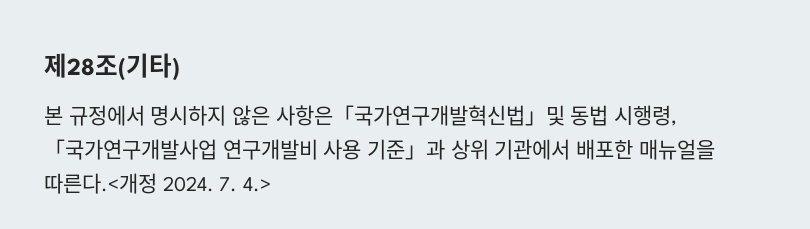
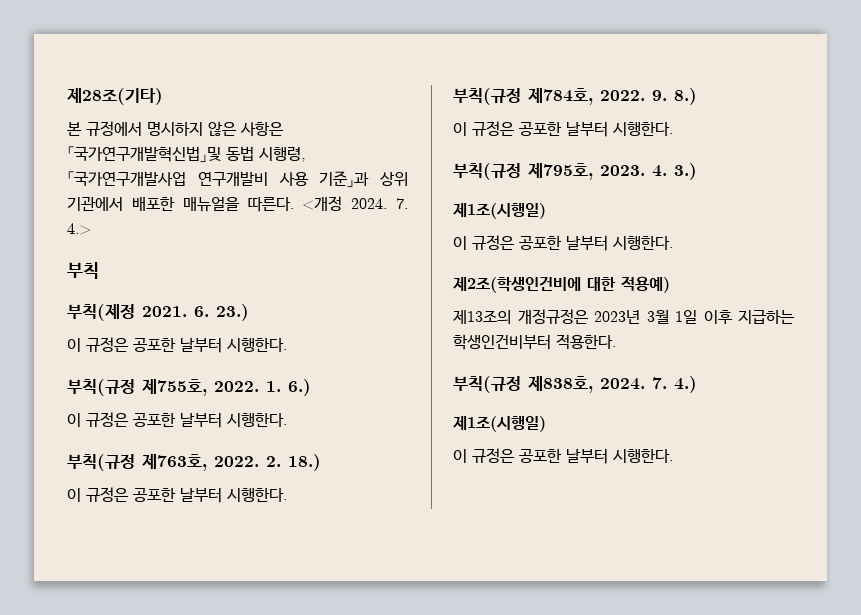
- 본 규정에서 명시하지 않은 사항은「국가연구개발혁신법」및 동법 시행령,「국가연구개발사업 연구개발비 사용 기준」과 상위 기관에서 배포한 매뉴얼을 따른다.<개정 2024.
+ 본 규정에서 명시하지 않은 사항은「국가연구개발혁신법」및 동법 시행령,「국가연구개발사업 연구개발비 사용 기준」과 상위 기관에서 배포한 매뉴얼을 따른다. <개정 2024.
+ 부칙
+ 부칙(제정 2021. 6. 23.)
+ 이 규정은 공포한 날부터 시행한다.
+ 부칙(규정 제755호, 2022. 1. 6.)
+ 이 규정은 공포한 날부터 시행한다.
+ 부칙(규정 제763호, 2022. 2. 18.)
+ 이 규정은 공포한 날부터 시행한다.
+ 부칙(규정 제784호, 2022. 9. 8.)
+ 이 규정은 공포한 날부터 시행한다.
+ 부칙(규정 제795호, 2023. 4. 3.)
+ 제1조(시행일)
+ 이 규정은 공포한 날부터 시행한다.
+ 제2조(학생인건비에 대한 적용예)
+ 제13조의 개정규정은 2023년 3월 1일 이후 지급하는 학생인건비부터 적용한다.
+ 부칙(규정 제838호, 2024. 7. 4.)
+ 제1조(시행일)
+ 이 규정은 공포한 날부터 시행한다.

